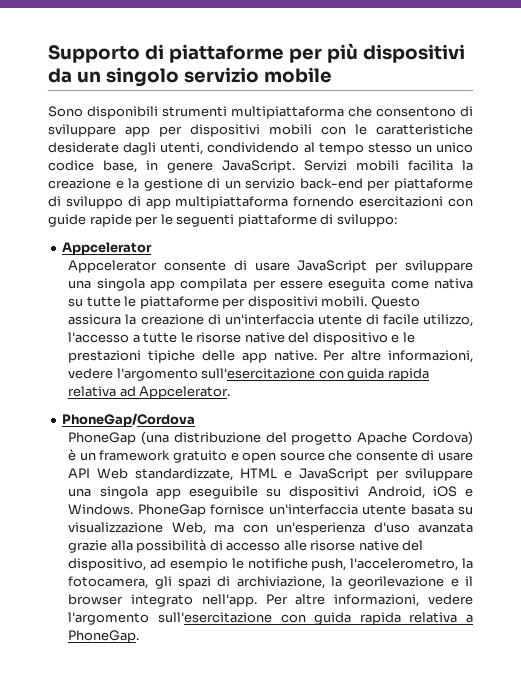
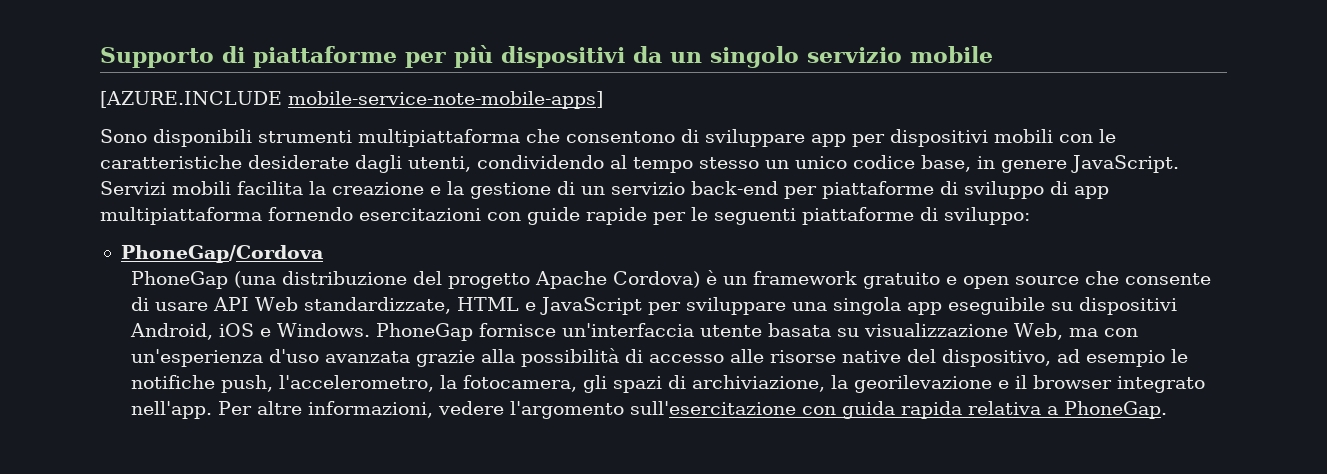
+ [AZURE.INCLUDE mobile-service-note-mobile-apps]
  Servizi mobili facilita la creazione e la gestione di un servizio back-end per piattaforme di sviluppo di app multipiattaforma fornendo esercitazioni con guide rapide per le seguenti piattaforme di sviluppo:
- Appcelerator
- Appcelerator consente di usare JavaScript per sviluppare una singola app compilata per essere eseguita come nativa su tutte le piattaforme per dispositivi mobili. Questo assicura la creazione di un'interfaccia utente di facile utilizzo, l'accesso a tutte le risorse native del dispositivo e le prestazioni tipiche delle app native. Per altre informazioni, vedere l'argomento sull'esercitazione con guida rapida relativa ad Appcelerator.

